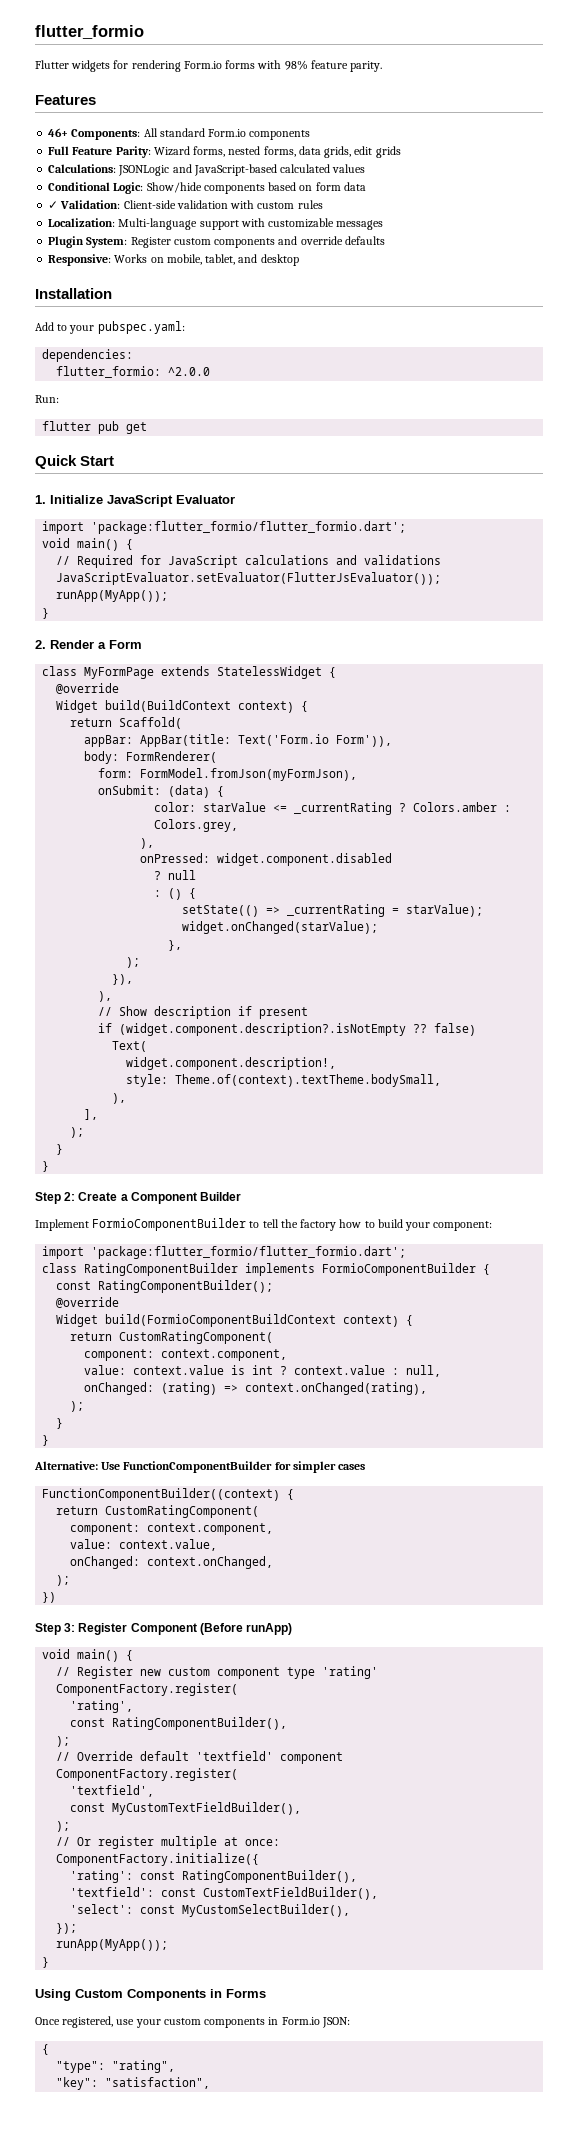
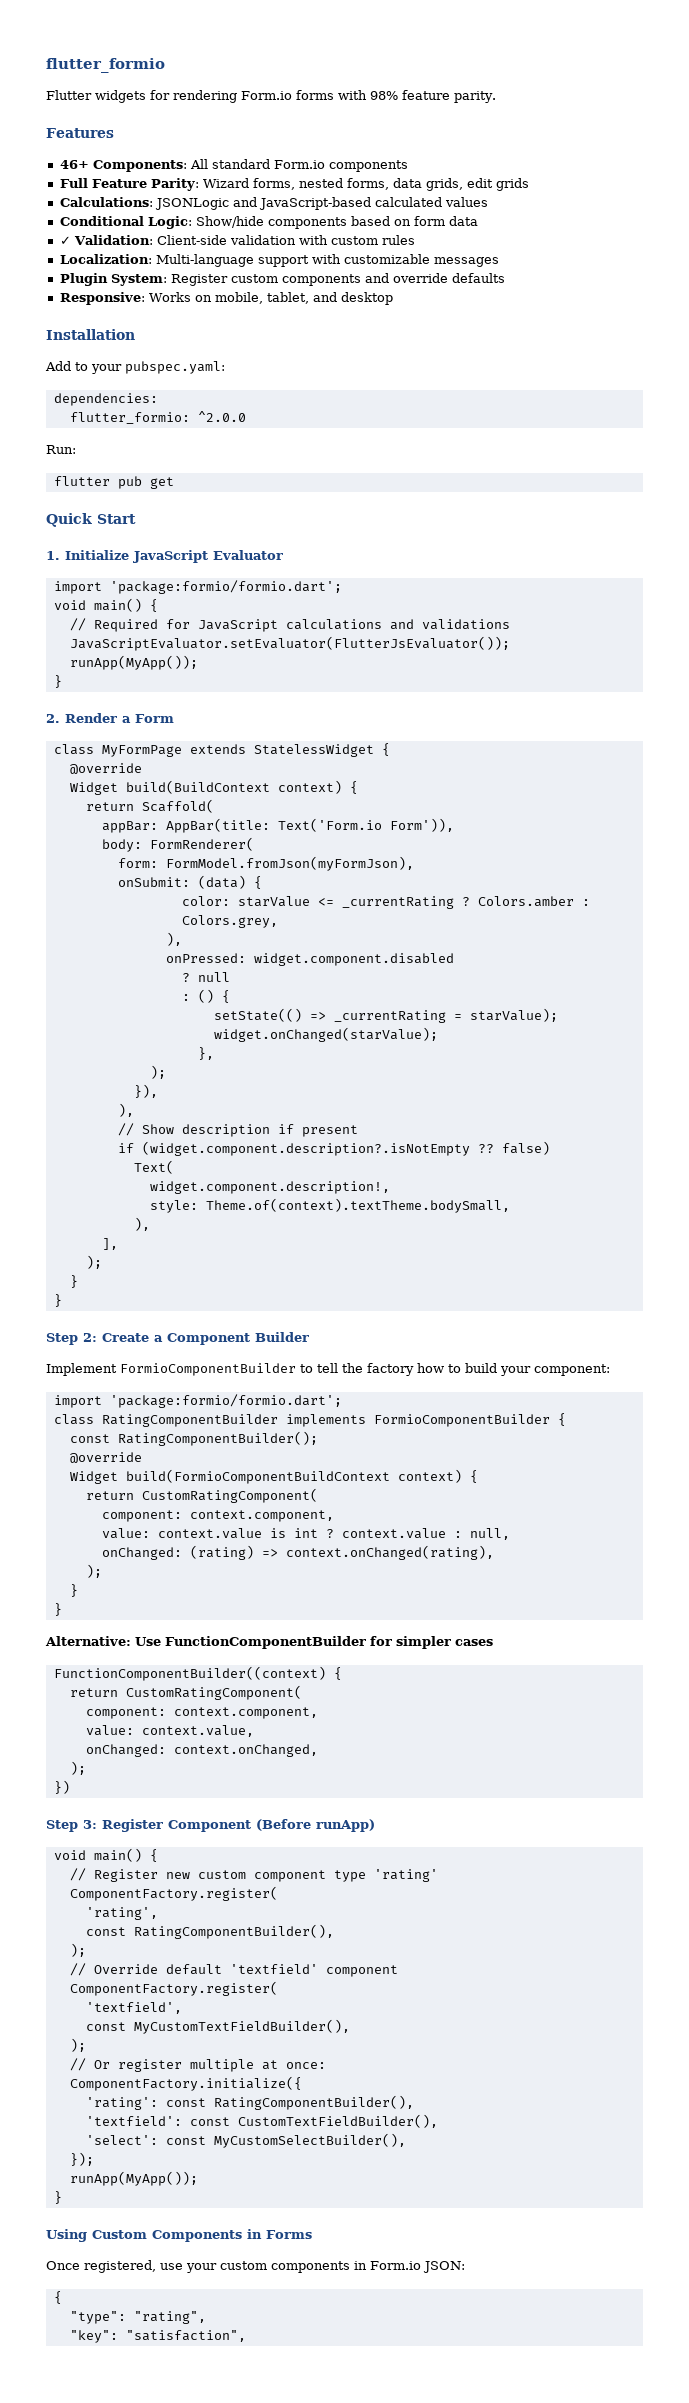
  1. Initialize JavaScript Evaluator
- import 'package:flutter_formio/flutter_formio.dart';
+ import 'package:formio/formio.dart';
  Implement FormioComponentBuilder to tell the factory how to build your component:
- import 'package:flutter_formio/flutter_formio.dart';
+ import 'package:formio/formio.dart';

